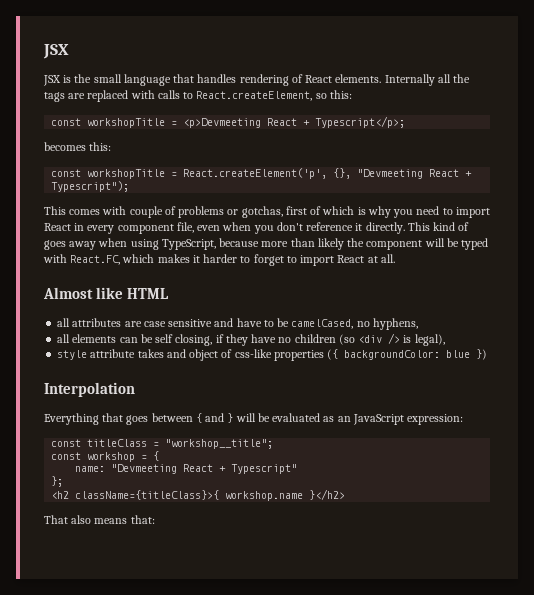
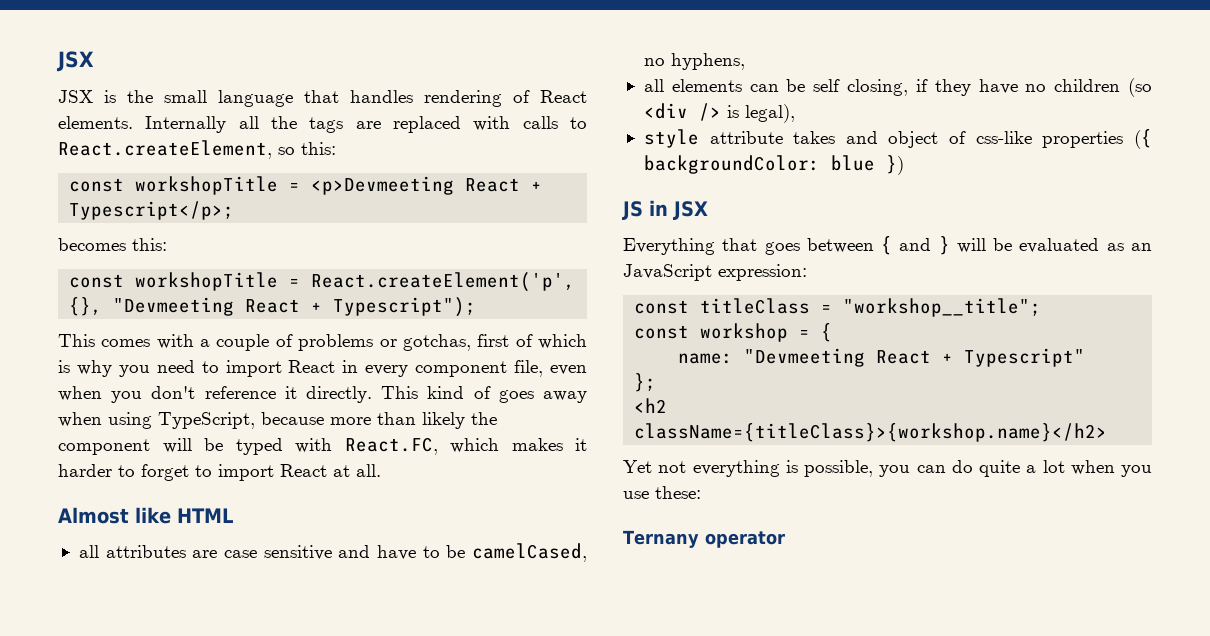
- This comes with couple of problems or gotchas, first of which is why you need to import React in every component file, even when you don't reference it directly.
+ This comes with a couple of problems or gotchas, first of which is why you need to import React in every component file, even when you don't reference it directly.
- Interpolation
+ JS in JSX
- <h2 className={titleClass}>{ workshop.name }</h2>
- That also means that:
+ <h2 className={titleClass}>{workshop.name}</h2>
+ Yet not everything is possible, you can do quite a lot when you use these:
+ Ternany operator

